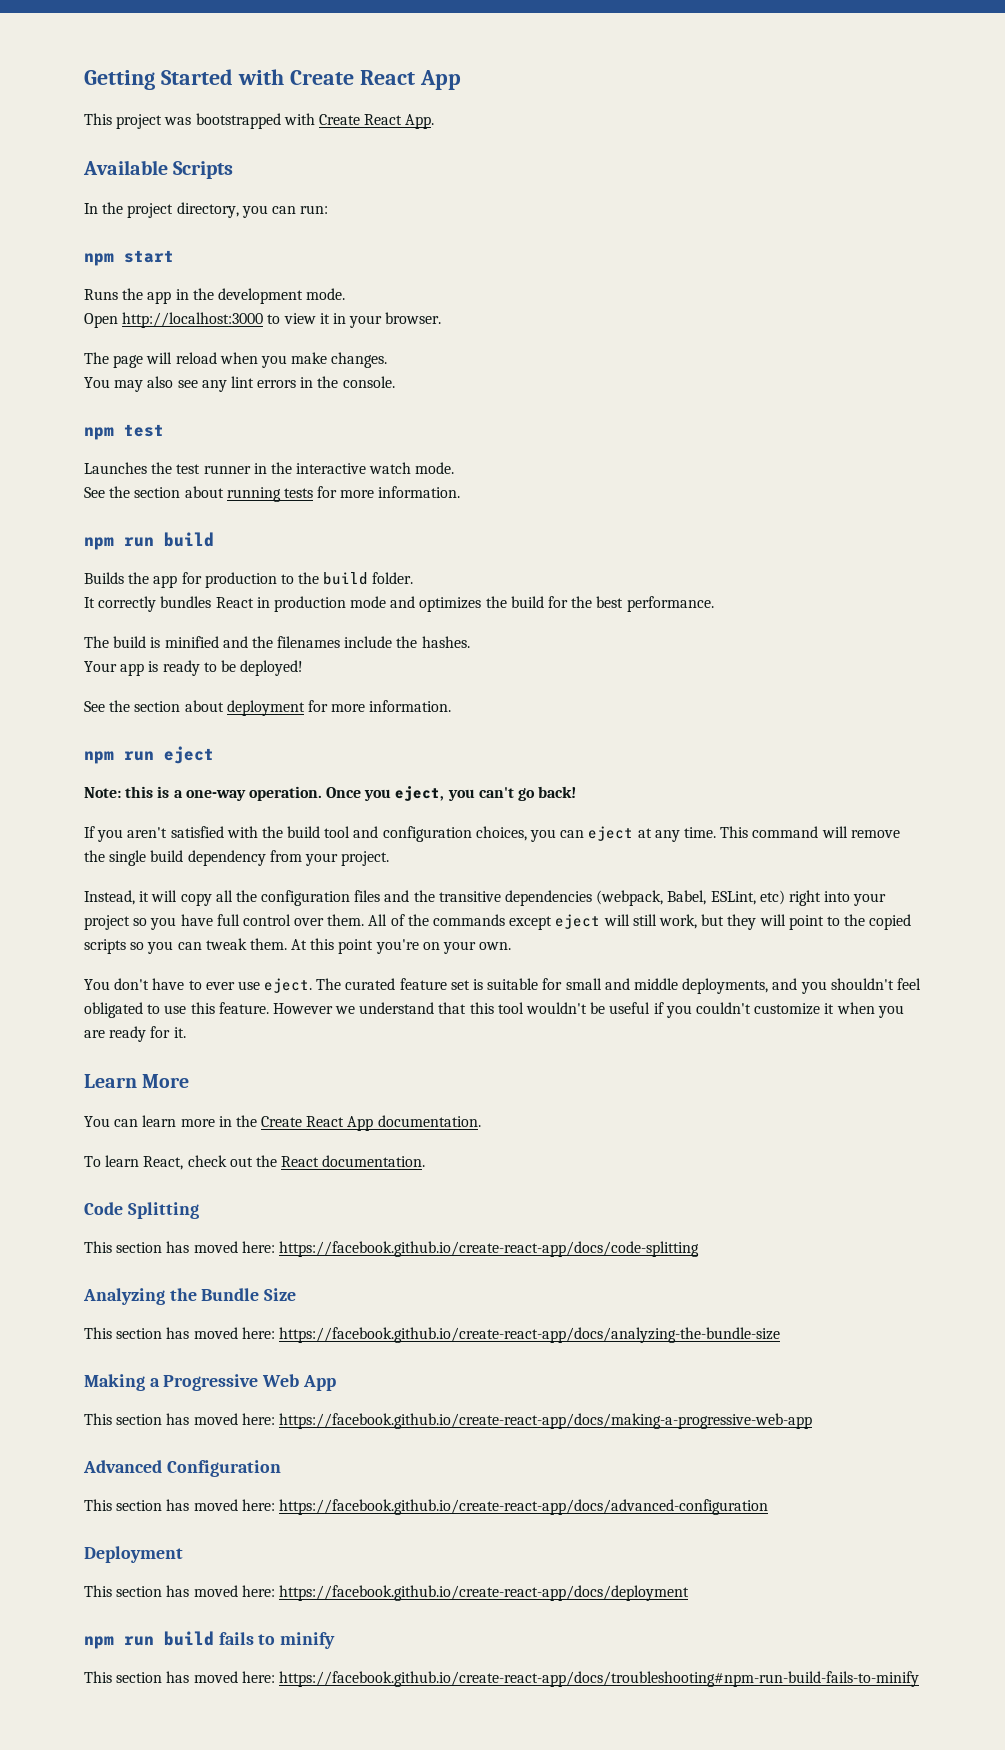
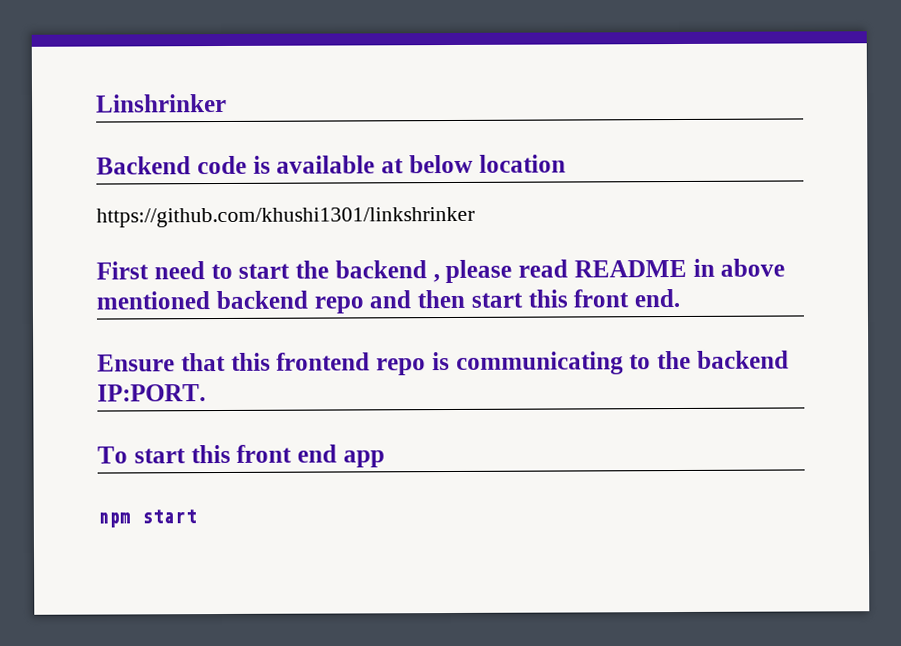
- Getting Started with Create React App
- This project was bootstrapped with Create React App.
- Available Scripts
- In the project directory, you can run:
+ Linshrinker
+ Backend code is available at below location
+ https://github.com/khushi1301/linkshrinker
+ First need to start the backend , please read README in above mentioned backend repo and then start this front end.
+ Ensure that this frontend repo is communicating to the backend IP:PORT.
+ To start this front end app
  npm start
- Runs the app in the development mode.
- Open http://localhost:3000 to view it in your browser.
- The page will reload when you make changes.
- You may also see any lint errors in the console.
- npm test
- Launches the test runner in the interactive watch mode.
- See the section about running tests for more information.
- npm run build
- Builds the app for production to the build folder.
- It correctly bundles React in production mode and optimizes the build for the best performance.
- The build is minified and the filenames include the hashes.
- Your app is ready to be deployed!
- See the section about deployment for more information.
- npm run eject
- Note: this is a one-way operation. Once you eject, you can't go back!
- If you aren't satisfied with the build tool and configuration choices, you can eject at any time. This command will remove the single build dependency from your project.
- Instead, it will copy all the configuration files and the transitive dependencies (webpack, Babel, ESLint, etc) right into your project so you have full control over them. All of the commands except eject will still work, but they will point to the copied scripts so you can tweak them. At this point you're on your own.
- You don't have to ever use eject. The curated feature set is suitable for small and middle deployments, and you shouldn't feel obligated to use this feature. However we understand that this tool wouldn't be useful if you couldn't customize it when you are ready for it.
- Learn More
- You can learn more in the Create React App documentation.
- To learn React, check out the React documentation.
- Code Splitting
- This section has moved here: https://facebook.github.io/create-react-app/docs/code-splitting
- Analyzing the Bundle Size
- This section has moved here: https://facebook.github.io/create-react-app/docs/analyzing-the-bundle-size
- Making a Progressive Web App
- This section has moved here: https://facebook.github.io/create-react-app/docs/making-a-progressive-web-app
- Advanced Configuration
- This section has moved here: https://facebook.github.io/create-react-app/docs/advanced-configuration
- Deployment
- This section has moved here: https://facebook.github.io/create-react-app/docs/deployment
- npm run build fails to minify
- This section has moved here: https://facebook.github.io/create-react-app/docs/troubleshooting#npm-run-build-fails-to-minify

